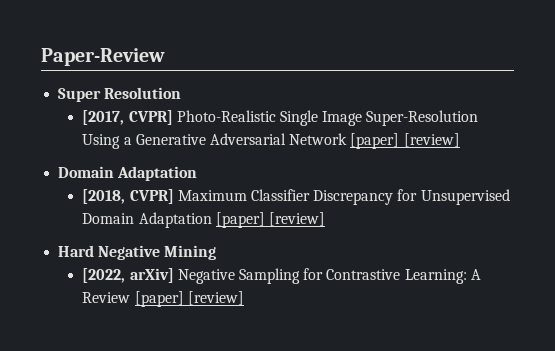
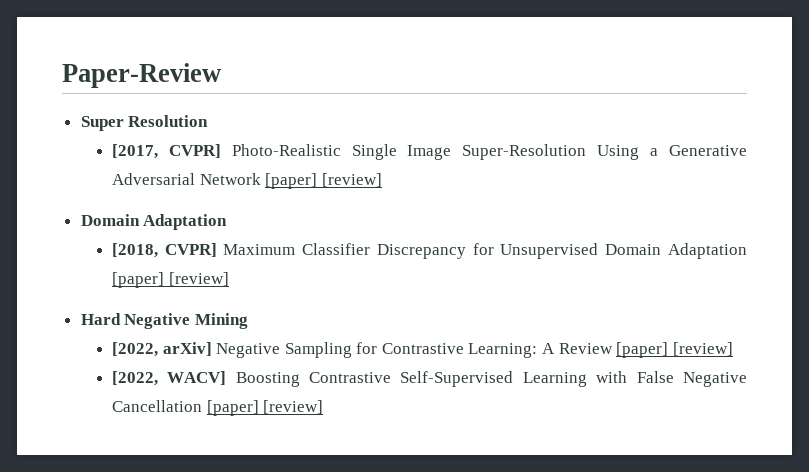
+ [2022, WACV] Boosting Contrastive Self-Supervised Learning with False Negative Cancellation [paper] [review]

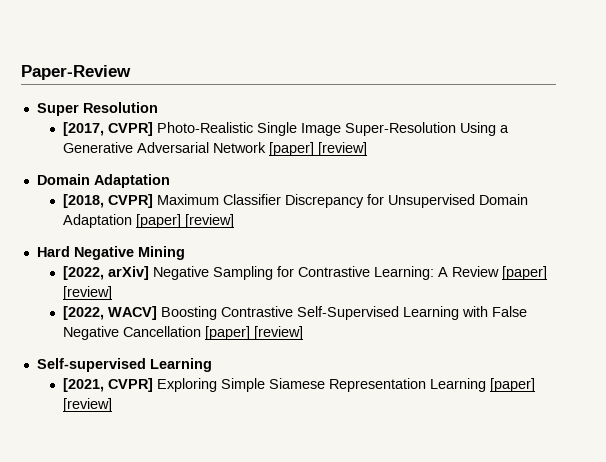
+ Self-supervised Learning
+ [2021, CVPR] Exploring Simple Siamese Representation Learning [paper] [review]

